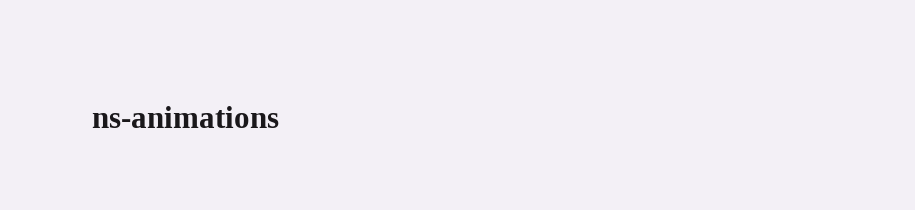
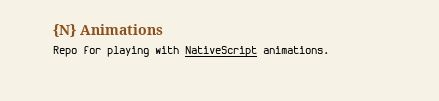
- ns-animations
+ {N} Animations
+ Repo for playing with NativeScript animations.

